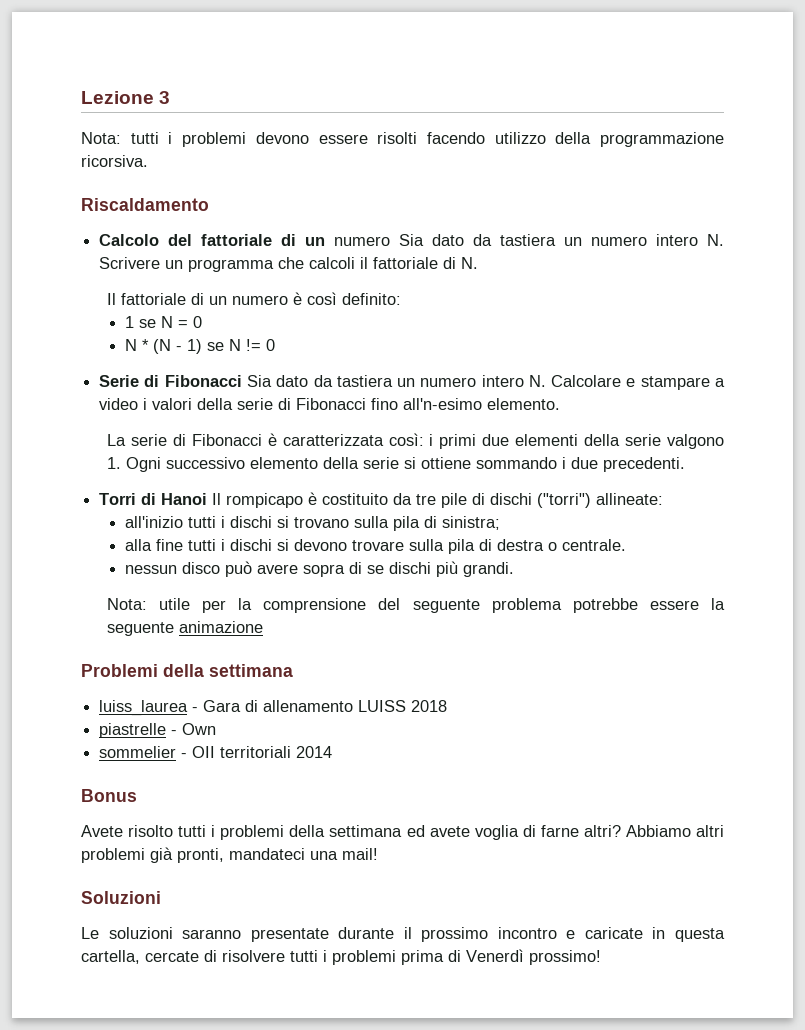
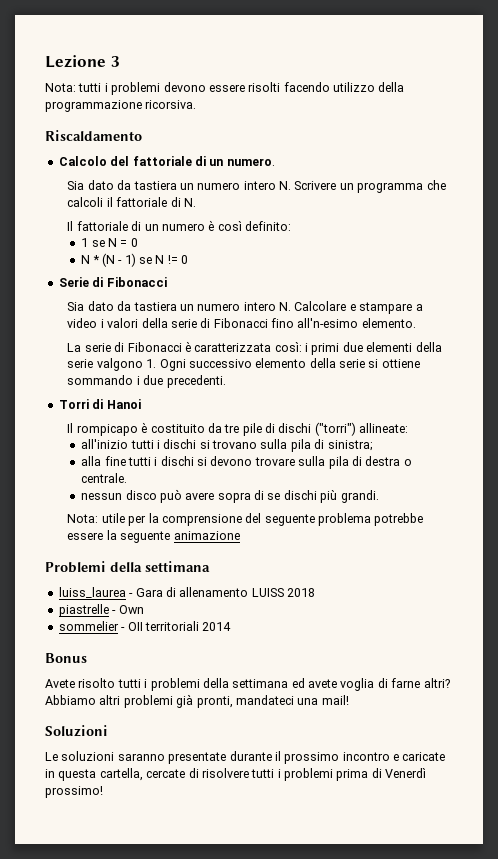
- Calcolo del fattoriale di un numero Sia dato da tastiera un numero intero N. Scrivere un programma che calcoli il fattoriale di N.
+ Calcolo del fattoriale di un numero.
+ Sia dato da tastiera un numero intero N. Scrivere un programma che calcoli il fattoriale di N.
- Serie di Fibonacci Sia dato da tastiera un numero intero N. Calcolare e stampare a video i valori della serie di Fibonacci fino all'n-esimo elemento.
+ Serie di Fibonacci
+ Sia dato da tastiera un numero intero N. Calcolare e stampare a video i valori della serie di Fibonacci fino all'n-esimo elemento.
- Torri di Hanoi Il rompicapo è costituito da tre pile di dischi ("torri") allineate:
+ Torri di Hanoi
+ Il rompicapo è costituito da tre pile di dischi ("torri") allineate:

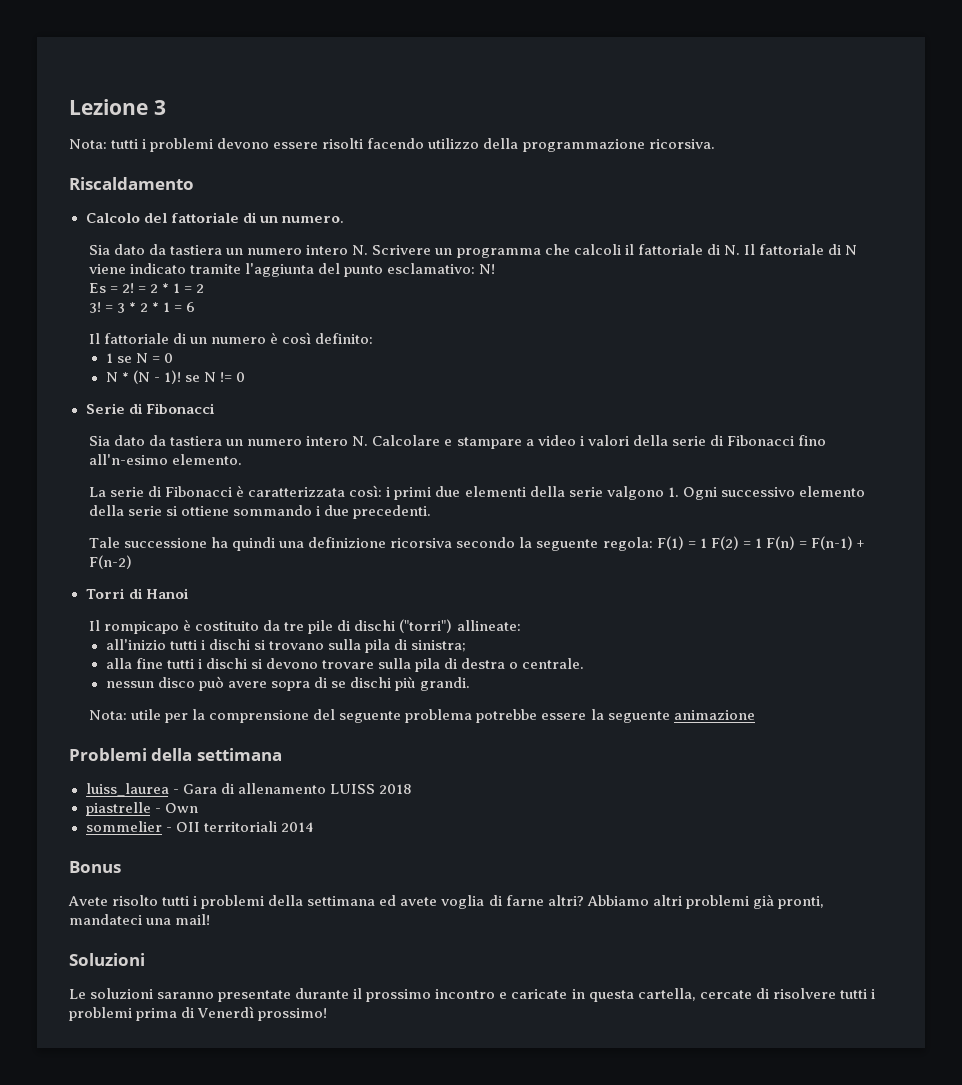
- Sia dato da tastiera un numero intero N. Scrivere un programma che calcoli il fattoriale di N.
+ Sia dato da tastiera un numero intero N. Scrivere un programma che calcoli il fattoriale di N. Il fattoriale di N viene indicato tramite l'aggiunta del punto esclamativo: N!
+ Es = 2! = 2 * 1 = 2
+ 3! = 3 * 2 * 1 = 6
- N * (N - 1) se N != 0
+ N * (N - 1)! se N != 0
+ Tale successione ha quindi una definizione ricorsiva secondo la seguente regola: F(1) = 1 F(2) = 1 F(n) = F(n-1) + F(n-2)

